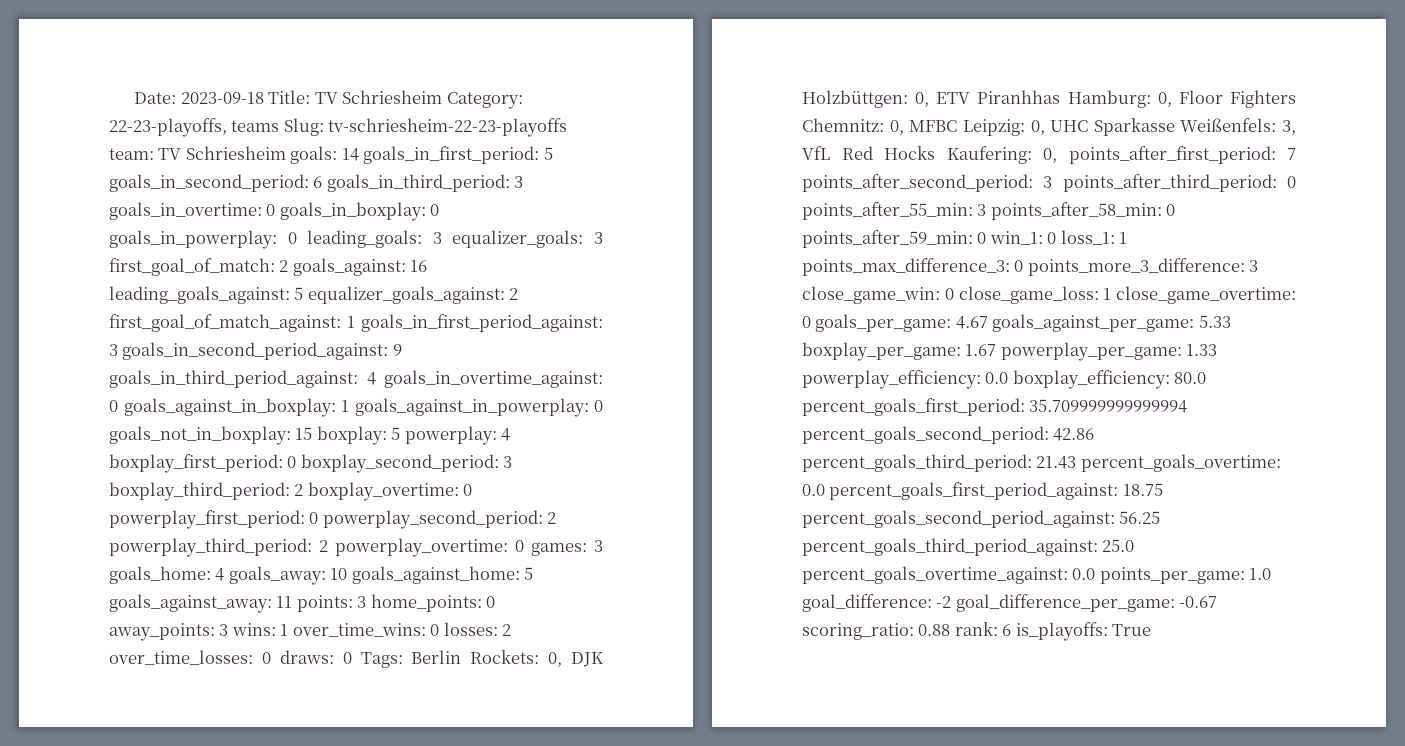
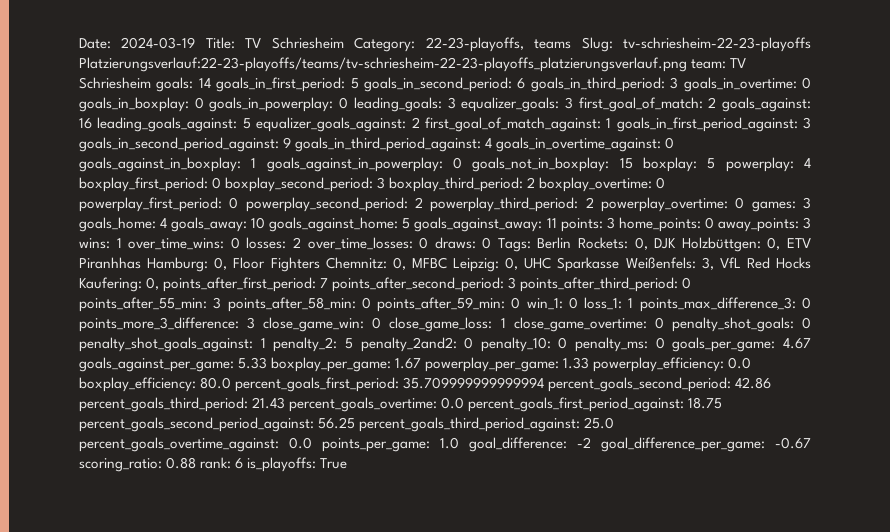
- 2023-09-18 Title:
+ 2024-03-19 Title:
- tv-schriesheim-22-23-playoffs team:
+ tv-schriesheim-22-23-playoffs Platzierungsverlauf:22-23-playoffs/teams/tv-schriesheim-22-23-playoffs_platzierungsverlauf.png team:
- 0 goals_per_game:
+ 0 penalty_shot_goals: 0 penalty_shot_goals_against: 1 penalty_2: 5 penalty_2and2: 0 penalty_10: 0 penalty_ms: 0 goals_per_game:

